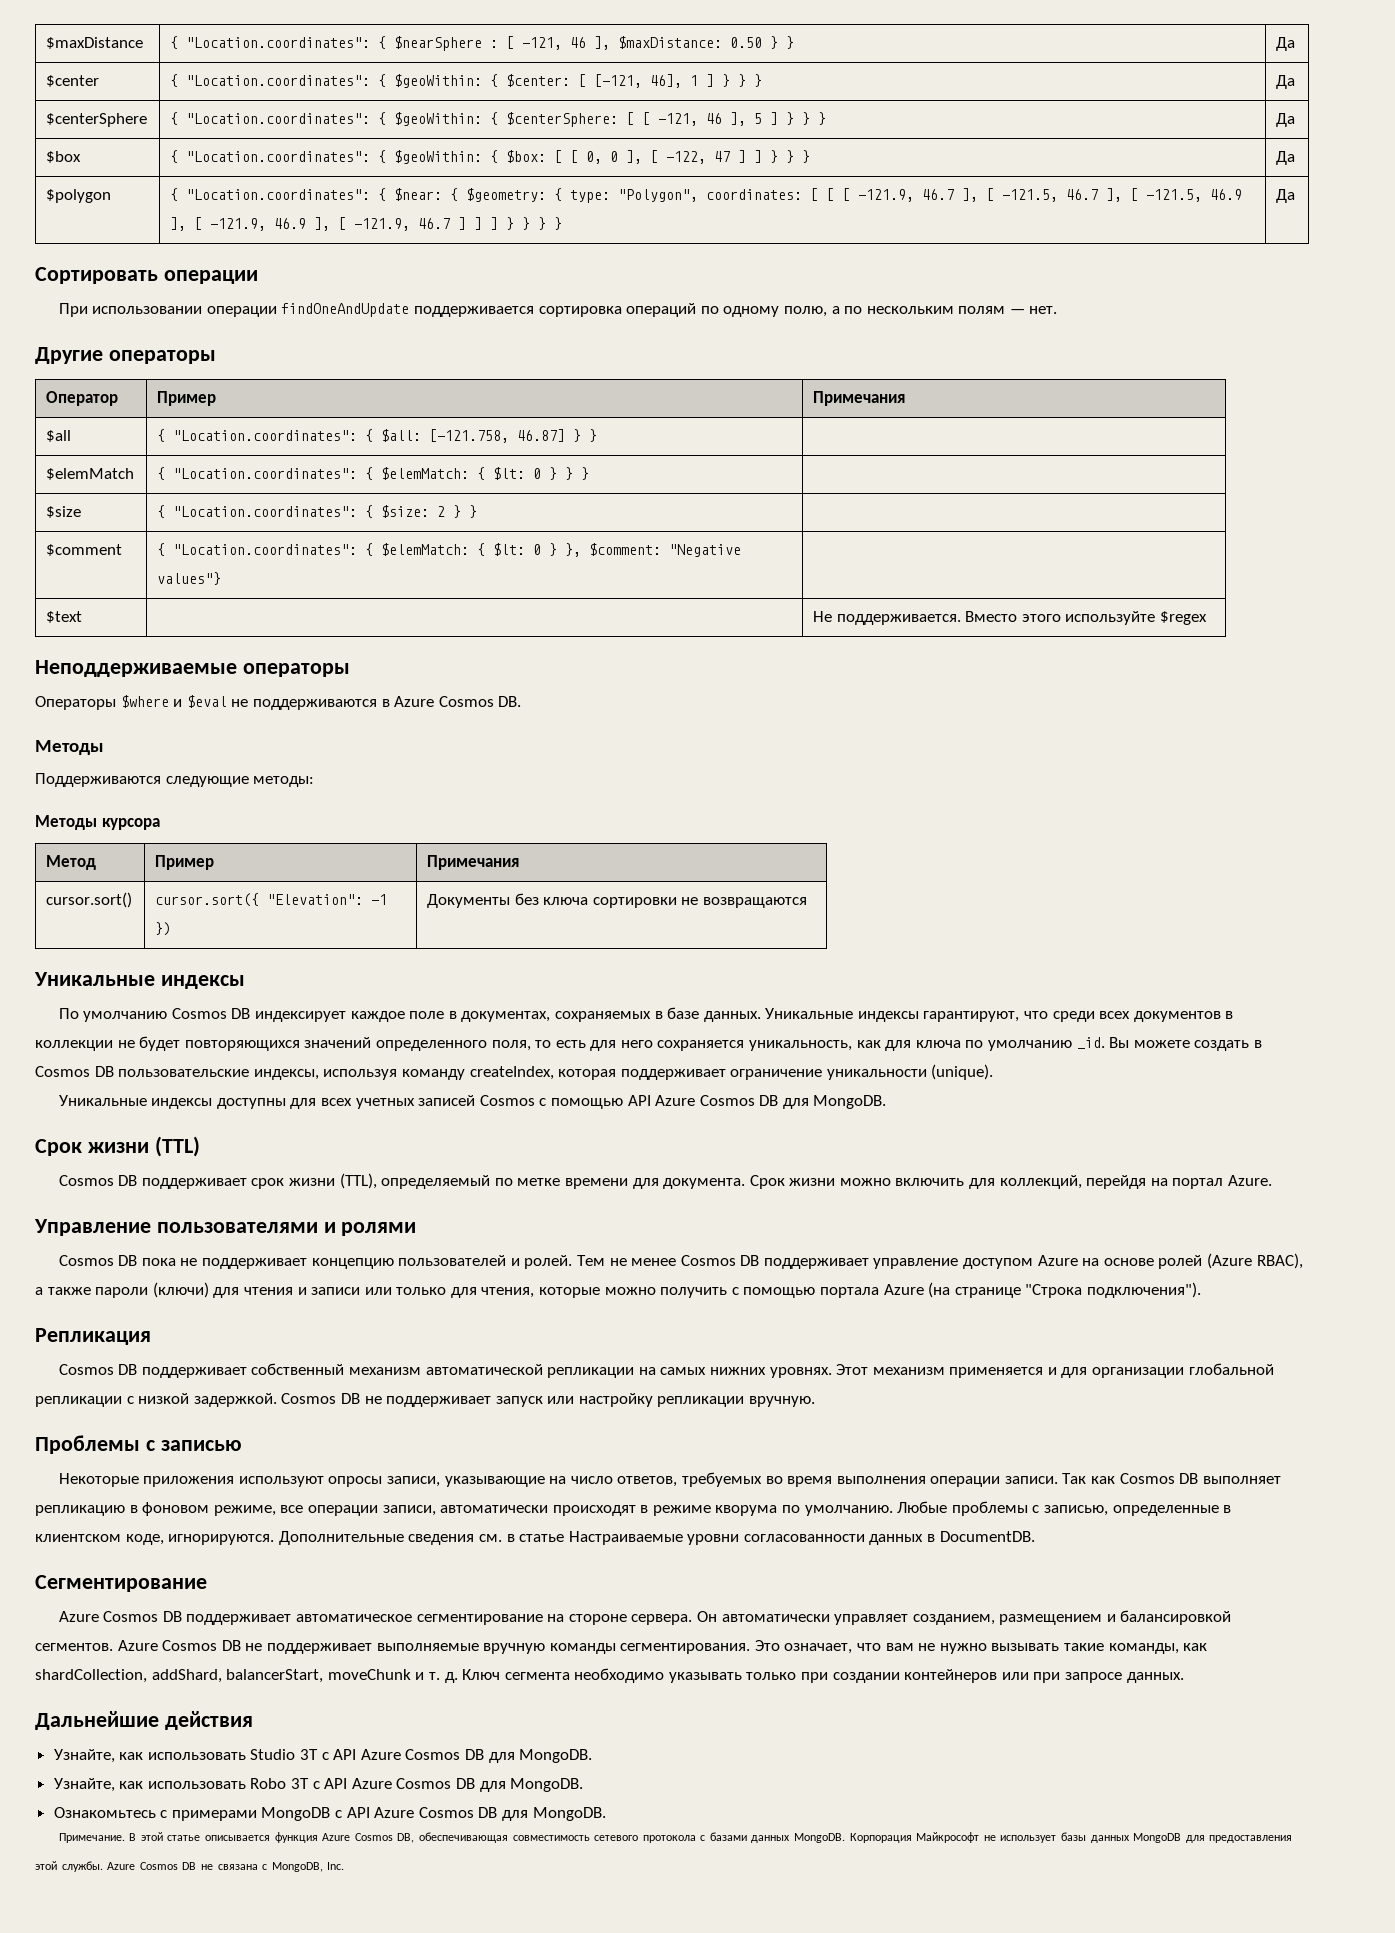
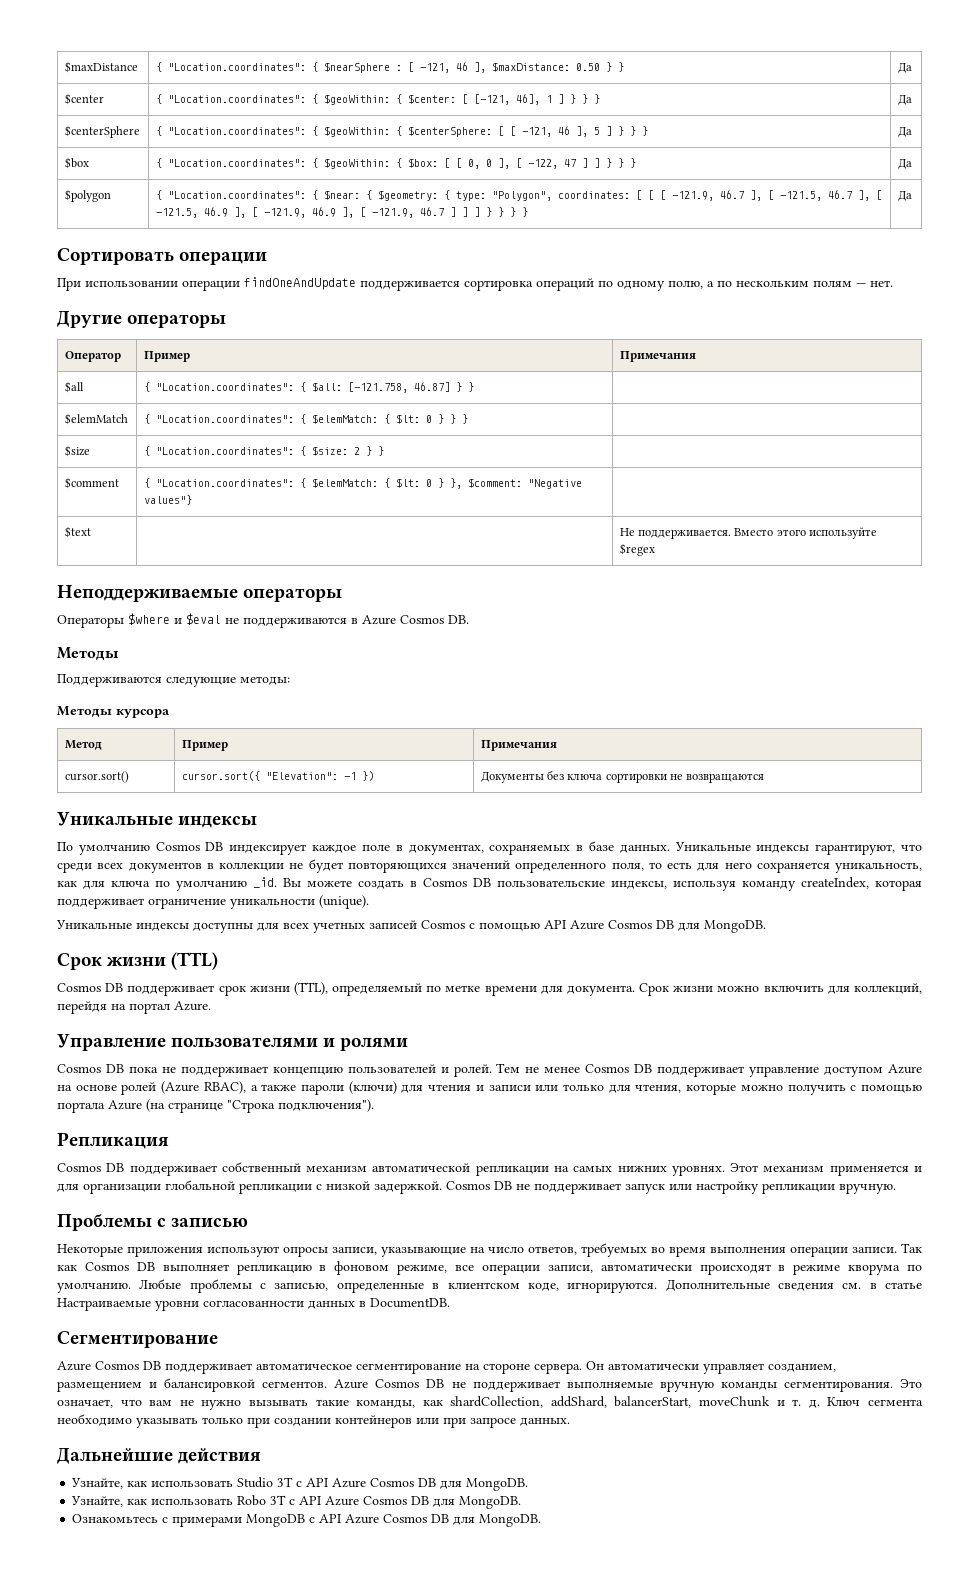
- Примечание. В этой статье описывается функция Azure Cosmos DB, обеспечивающая совместимость сетевого протокола с базами данных MongoDB. Корпорация Майкрософт не использует базы данных MongoDB для предоставления этой службы. Azure Cosmos DB не связана с MongoDB, Inc.

